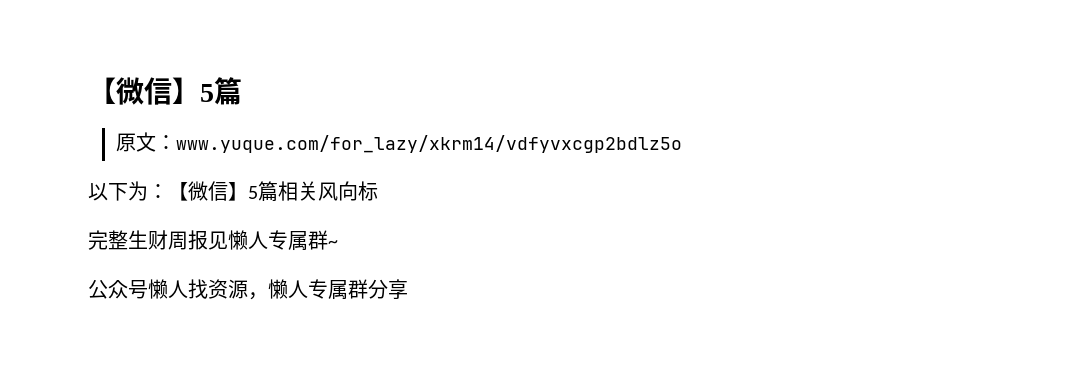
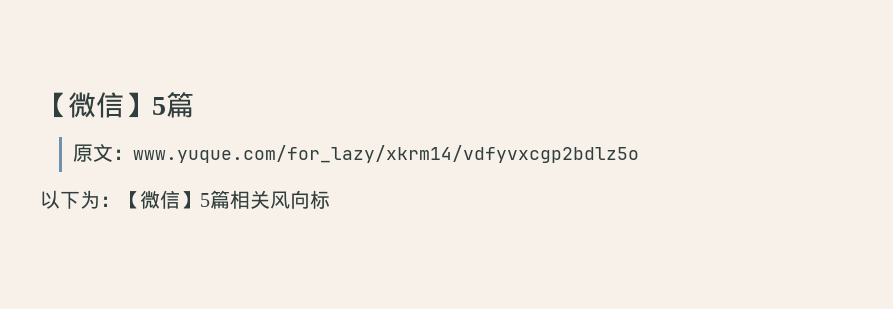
- 完整生财周报见懒人专属群~
- 公众号懒人找资源，懒人专属群分享

